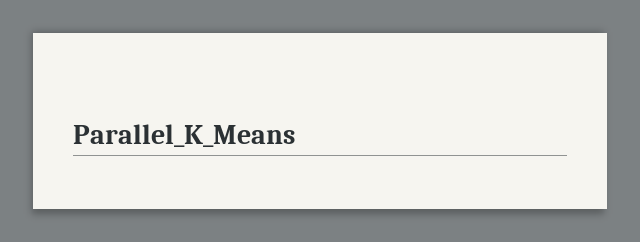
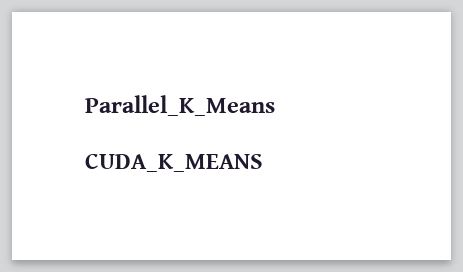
+ CUDA_K_MEANS

